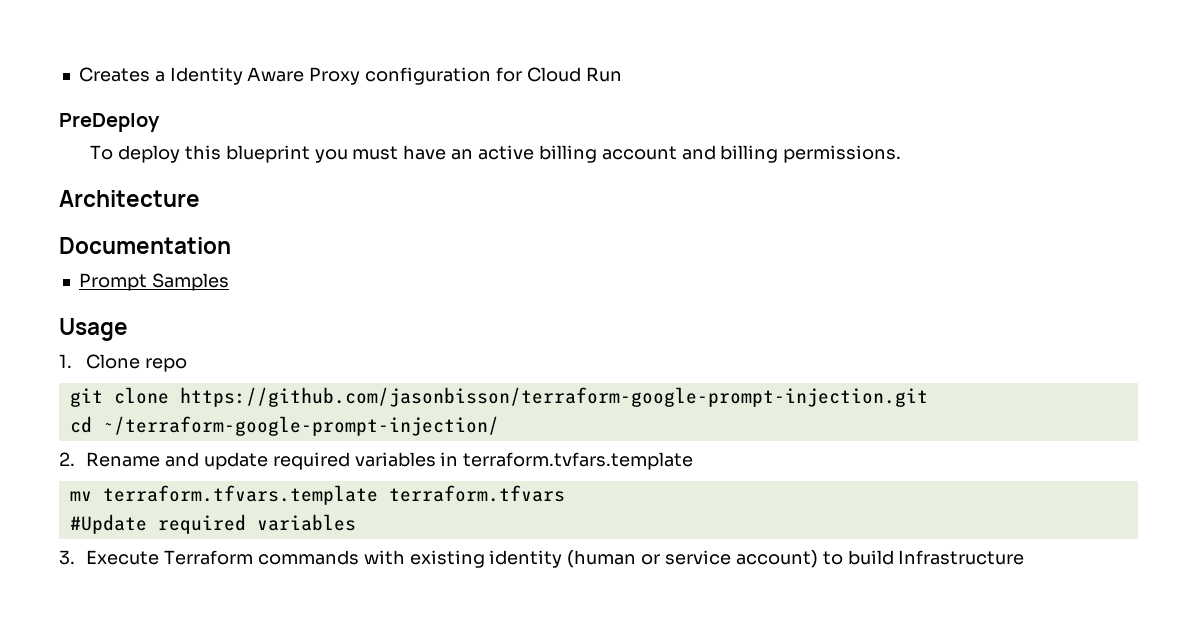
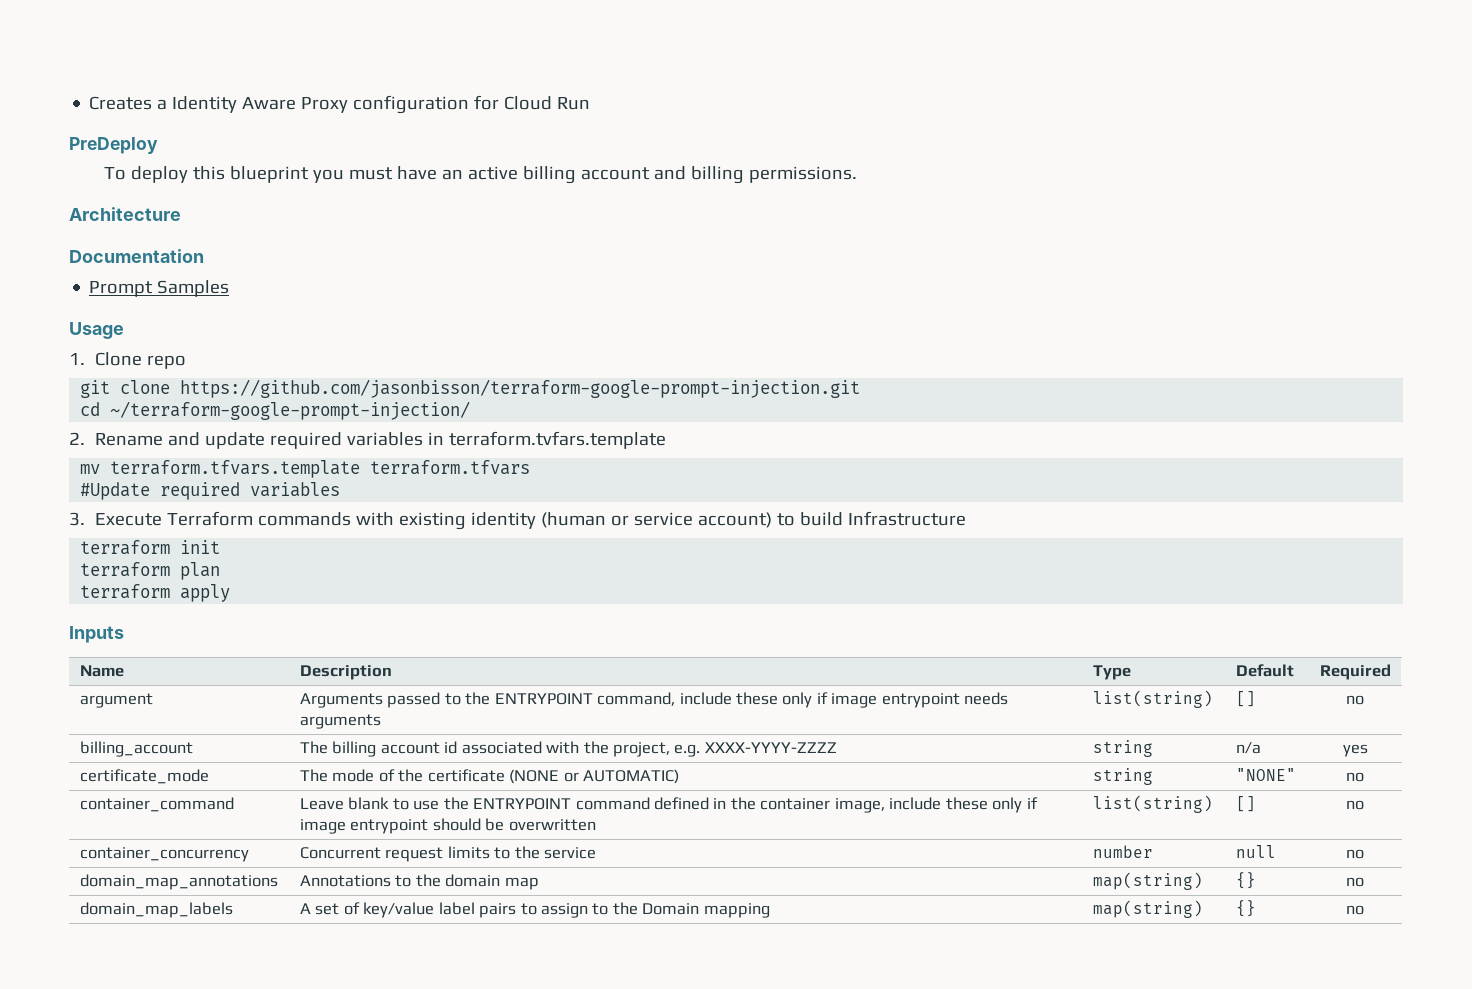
+ terraform init
+ terraform plan
+ terraform apply
+ Inputs
+ Name | Description | Type | Default | Required
+ argument | Arguments passed to the ENTRYPOINT command, include these only if image entrypoint needs arguments | list(string) | [] | no
+ billing_account | The billing account id associated with the project, e.g. XXXX-YYYY-ZZZZ | string | n/a | yes
+ certificate_mode | The mode of the certificate (NONE or AUTOMATIC) | string | "NONE" | no
+ container_command | Leave blank to use the ENTRYPOINT command defined in the container image, include these only if image entrypoint should be overwritten | list(string) | [] | no
+ container_concurrency | Concurrent request limits to the service | number | null | no
+ domain_map_annotations | Annotations to the domain map | map(string) | {} | no
+ domain_map_labels | A set of key/value label pairs to assign to the Domain mapping | map(string) | {} | no

